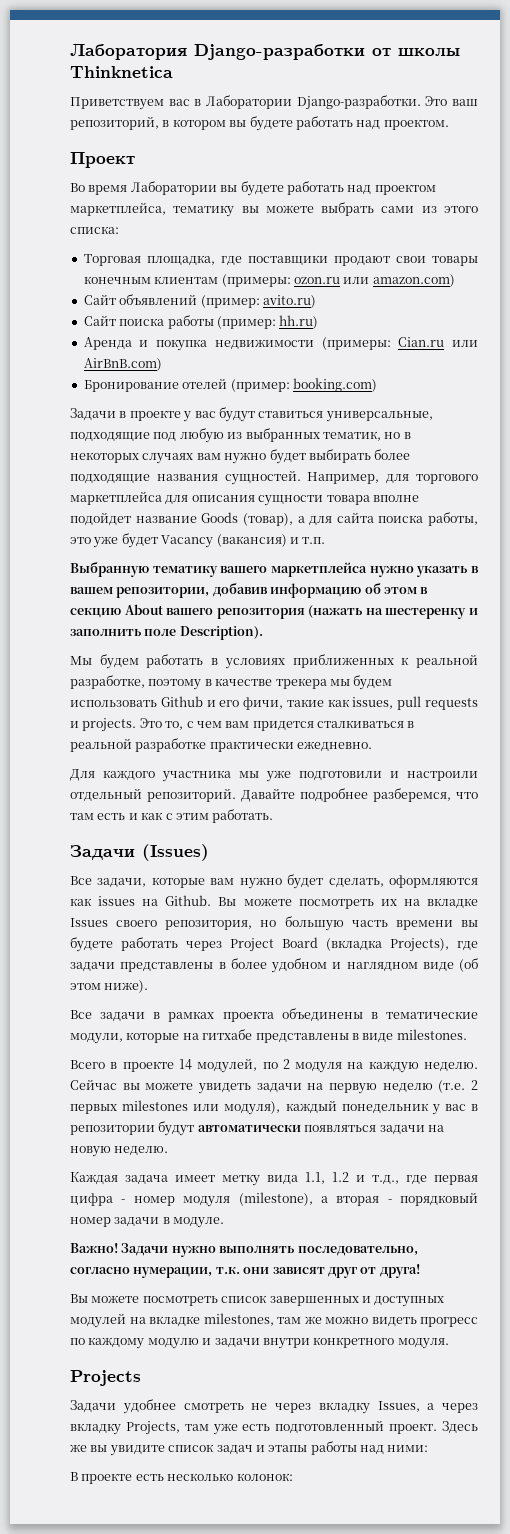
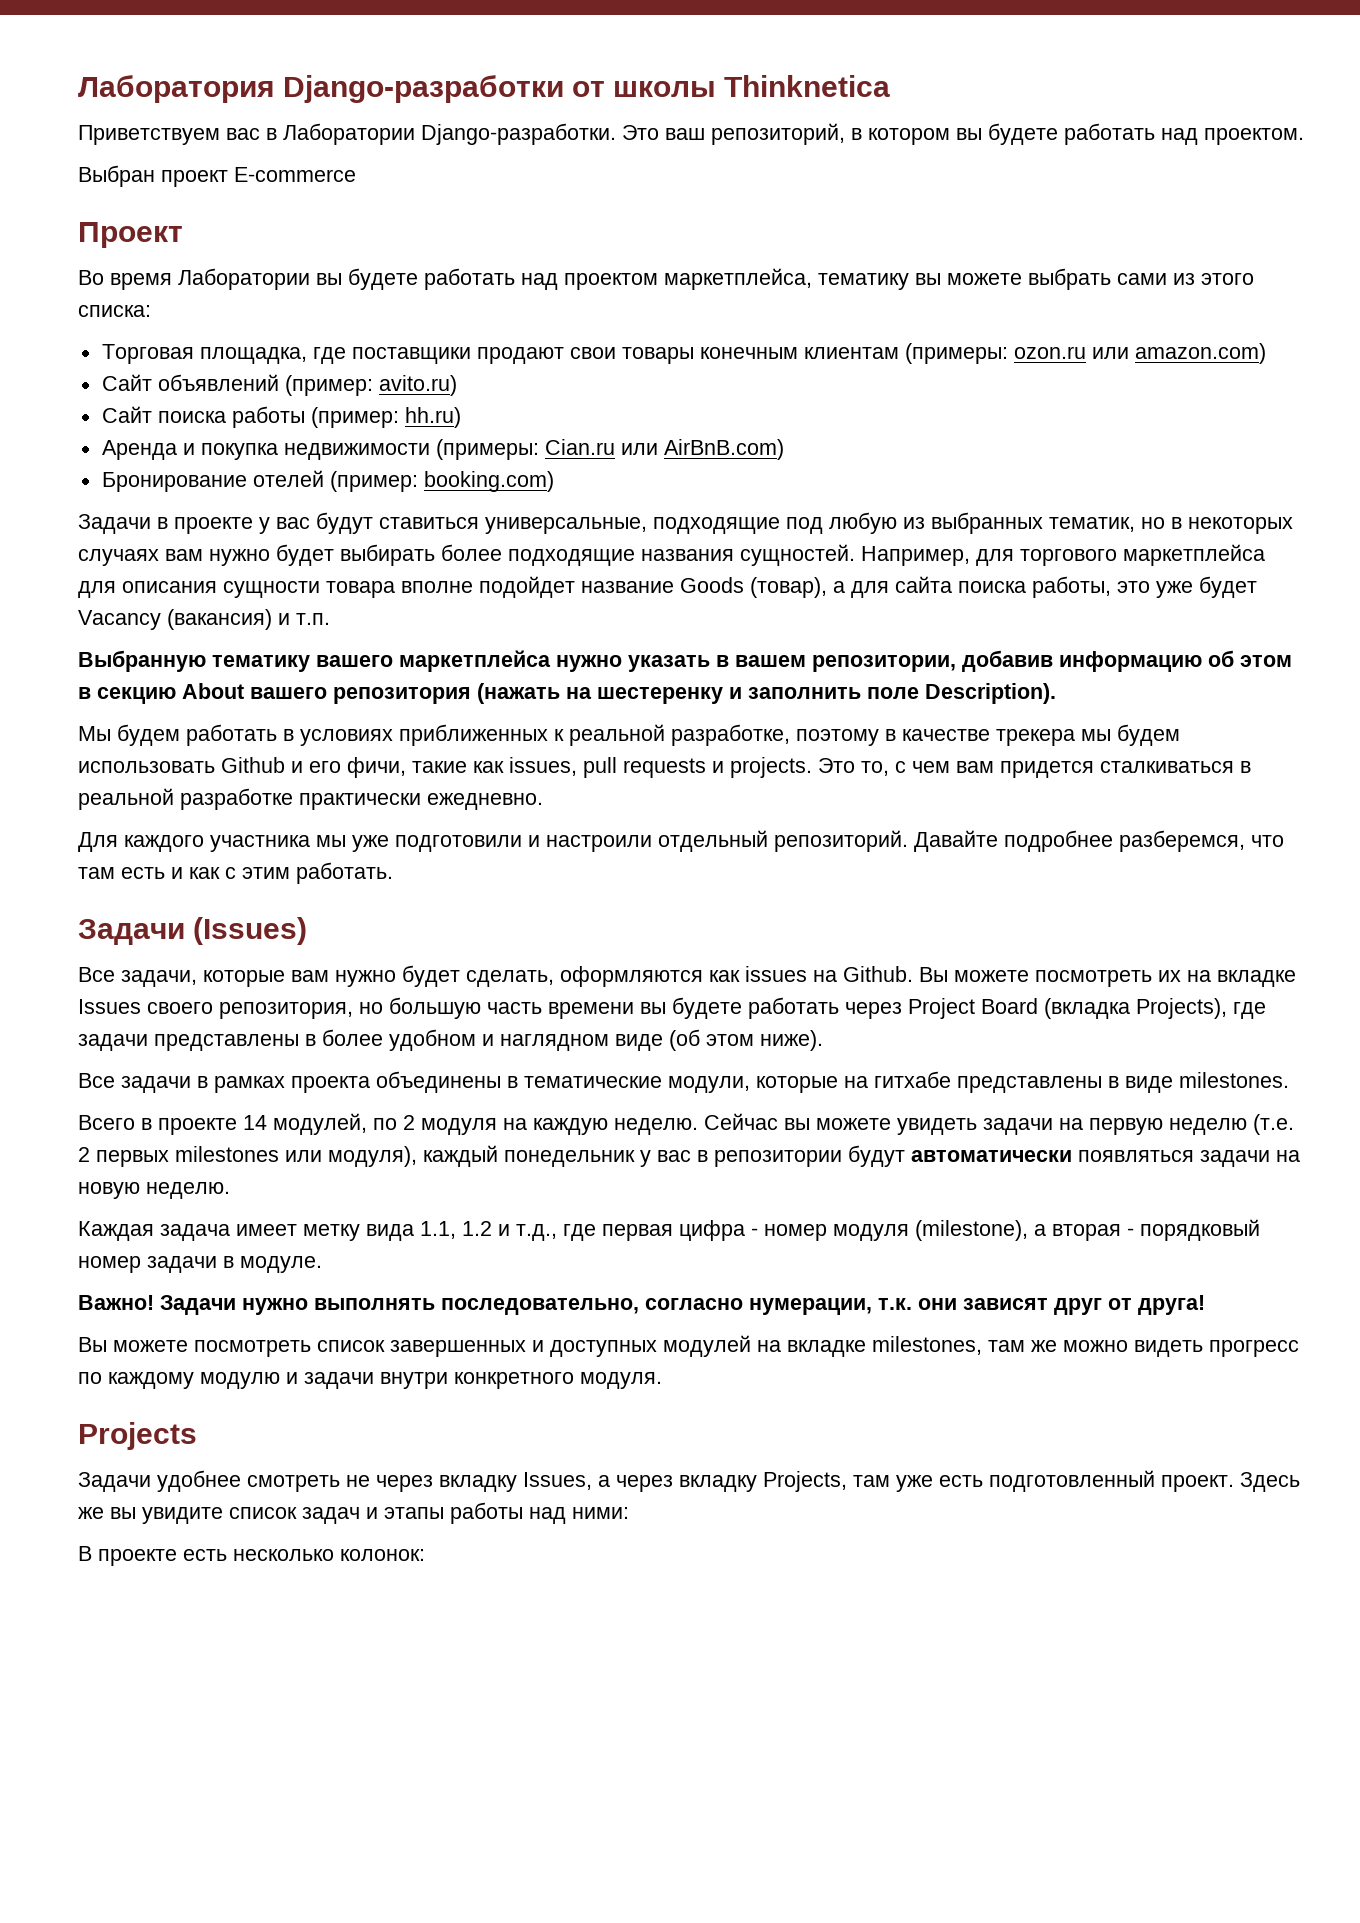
+ Выбран проект E-commerce

